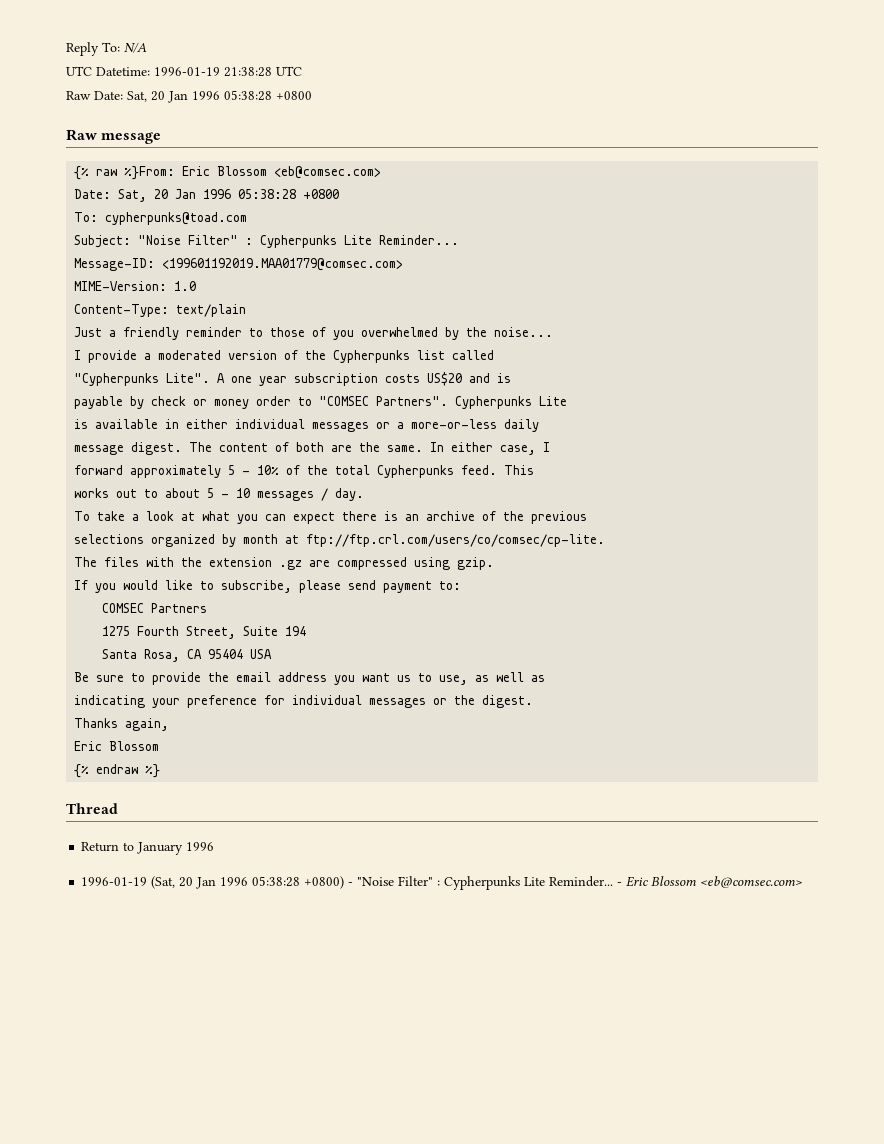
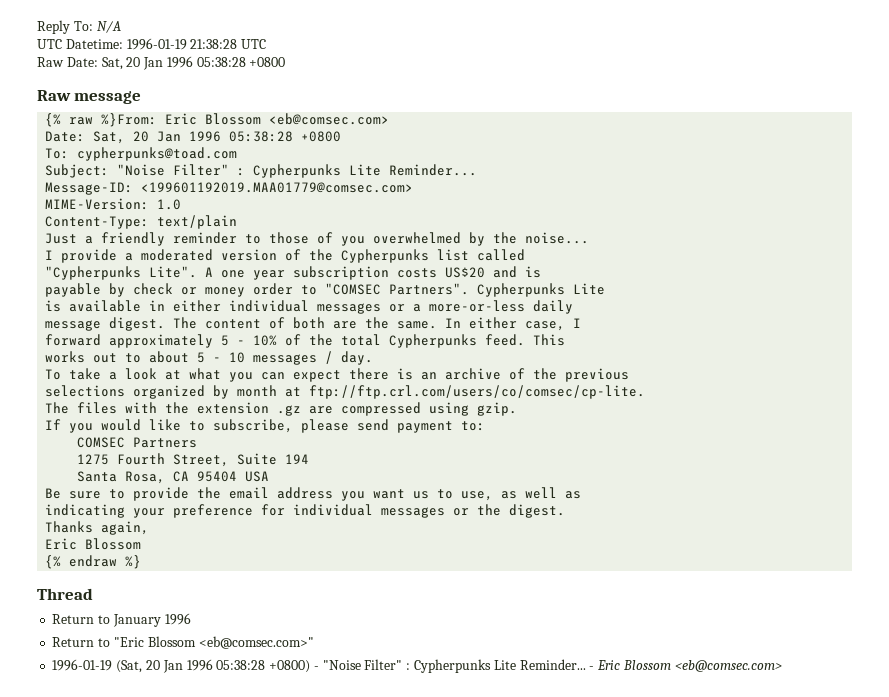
+ Return to "Eric Blossom <eb@comsec.com>"

